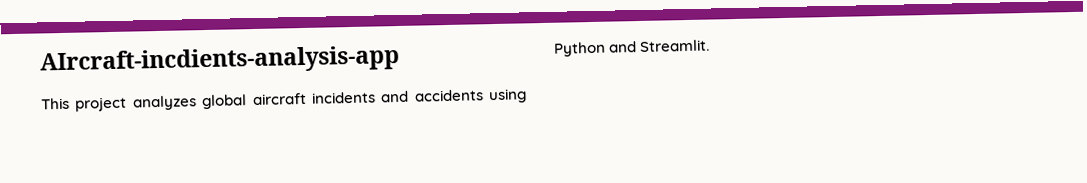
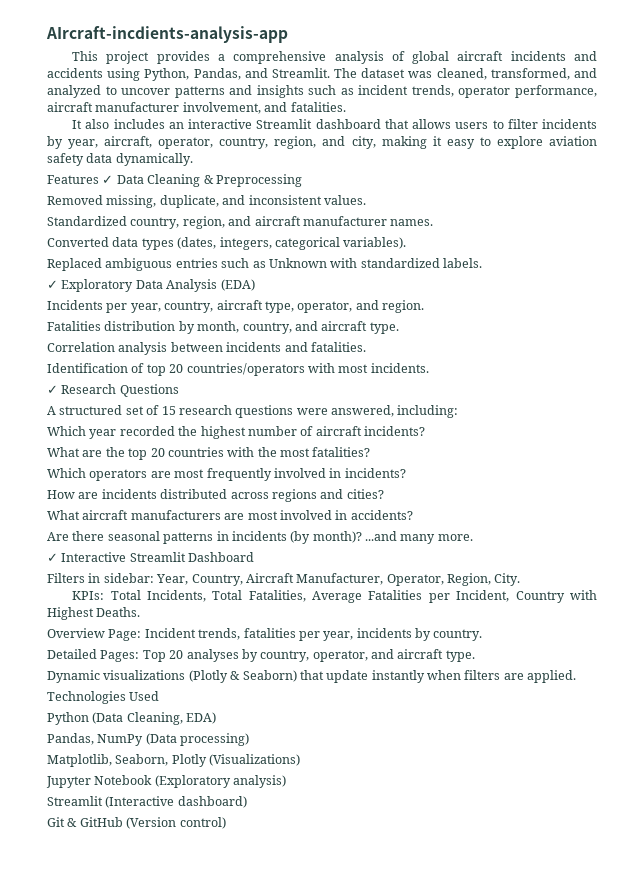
- This project analyzes global aircraft incidents and accidents using Python and Streamlit.
+ This project provides a comprehensive analysis of global aircraft incidents and accidents using Python, Pandas, and Streamlit. The dataset was cleaned, transformed, and analyzed to uncover patterns and insights such as incident trends, operator performance, aircraft manufacturer involvement, and fatalities.
+ It also includes an interactive Streamlit dashboard that allows users to filter incidents by year, aircraft, operator, country, region, and city, making it easy to explore aviation safety data dynamically.
+ Features ✓ Data Cleaning & Preprocessing
+ Removed missing, duplicate, and inconsistent values.
+ Standardized country, region, and aircraft manufacturer names.
+ Converted data types (dates, integers, categorical variables).
+ Replaced ambiguous entries such as Unknown with standardized labels.
+ ✓ Exploratory Data Analysis (EDA)
+ Incidents per year, country, aircraft type, operator, and region.
+ Fatalities distribution by month, country, and aircraft type.
+ Correlation analysis between incidents and fatalities.
+ Identification of top 20 countries/operators with most incidents.
+ ✓ Research Questions
+ A structured set of 15 research questions were answered, including:
+ Which year recorded the highest number of aircraft incidents?
+ What are the top 20 countries with the most fatalities?
+ Which operators are most frequently involved in incidents?
+ How are incidents distributed across regions and cities?
+ What aircraft manufacturers are most involved in accidents?
+ Are there seasonal patterns in incidents (by month)? ...and many more.
+ ✓ Interactive Streamlit Dashboard
+ Filters in sidebar: Year, Country, Aircraft Manufacturer, Operator, Region, City.
+ KPIs: Total Incidents, Total Fatalities, Average Fatalities per Incident, Country with Highest Deaths.
+ Overview Page: Incident trends, fatalities per year, incidents by country.
+ Detailed Pages: Top 20 analyses by country, operator, and aircraft type.
+ Dynamic visualizations (Plotly & Seaborn) that update instantly when filters are applied.
+ Technologies Used
+ Python (Data Cleaning, EDA)
+ Pandas, NumPy (Data processing)
+ Matplotlib, Seaborn, Plotly (Visualizations)
+ Jupyter Notebook (Exploratory analysis)
+ Streamlit (Interactive dashboard)
+ Git & GitHub (Version control)

